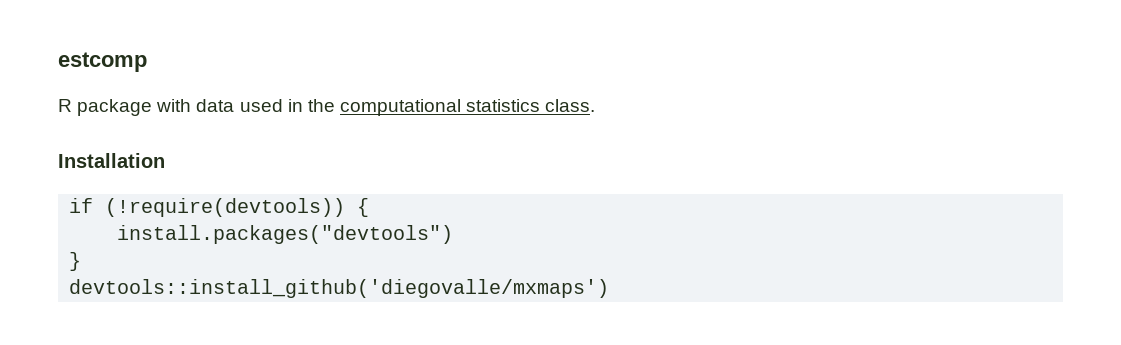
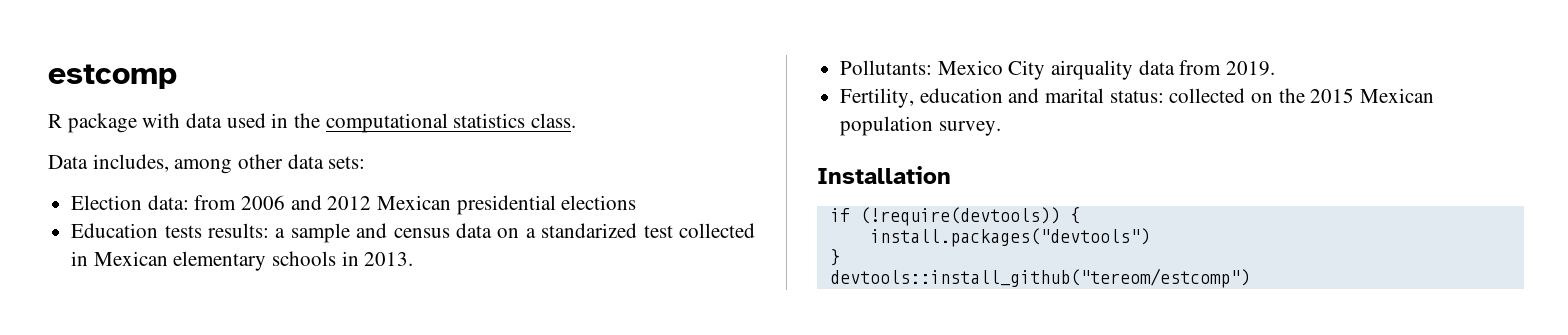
+ Data includes, among other data sets:
+ Election data: from 2006 and 2012 Mexican presidential elections
+ Education tests results: a sample and census data on a standarized test collected in Mexican elementary schools in 2013.
+ Pollutants: Mexico City airquality data from 2019.
+ Fertility, education and marital status: collected on the 2015 Mexican population survey.
- devtools::install_github('diegovalle/mxmaps')
+ devtools::install_github("tereom/estcomp")

